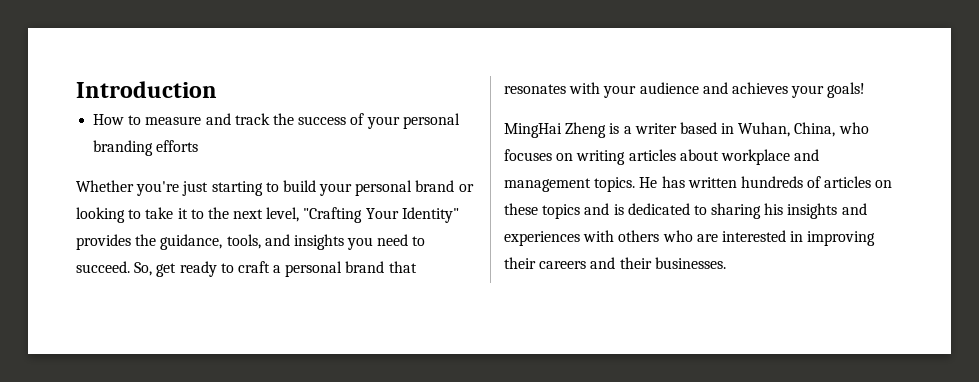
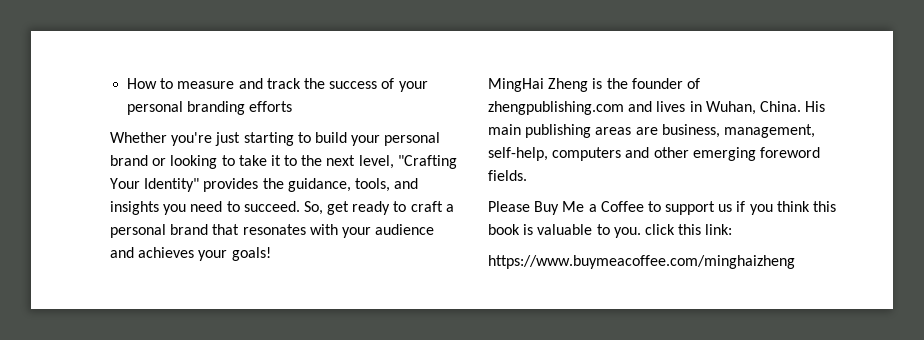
- Introduction
- MingHai Zheng is a writer based in Wuhan, China, who focuses on writing articles about workplace and management topics. He has written hundreds of articles on these topics and is dedicated to sharing his insights and experiences with others who are interested in improving their careers and their businesses.
+ MingHai Zheng is the founder of zhengpublishing.com and lives in Wuhan, China. His main publishing areas are business, management, self-help, computers and other emerging foreword fields.
+ Please Buy Me a Coffee to support us if you think this book is valuable to you. click this link:
+ https://www.buymeacoffee.com/minghaizheng

